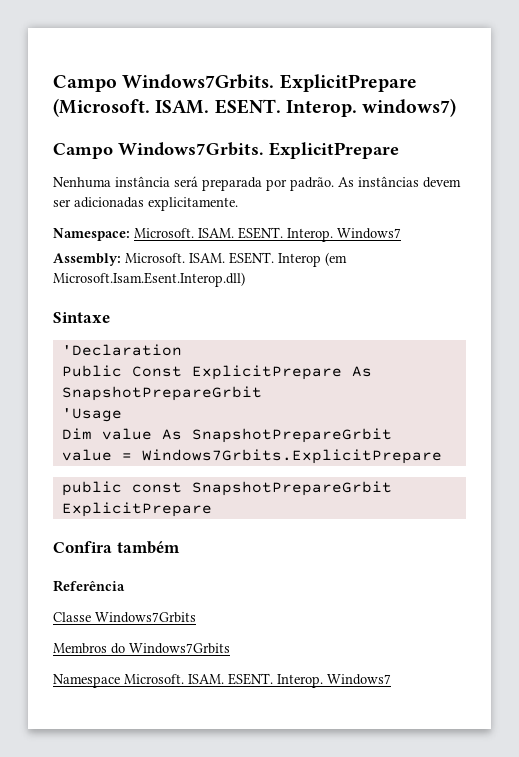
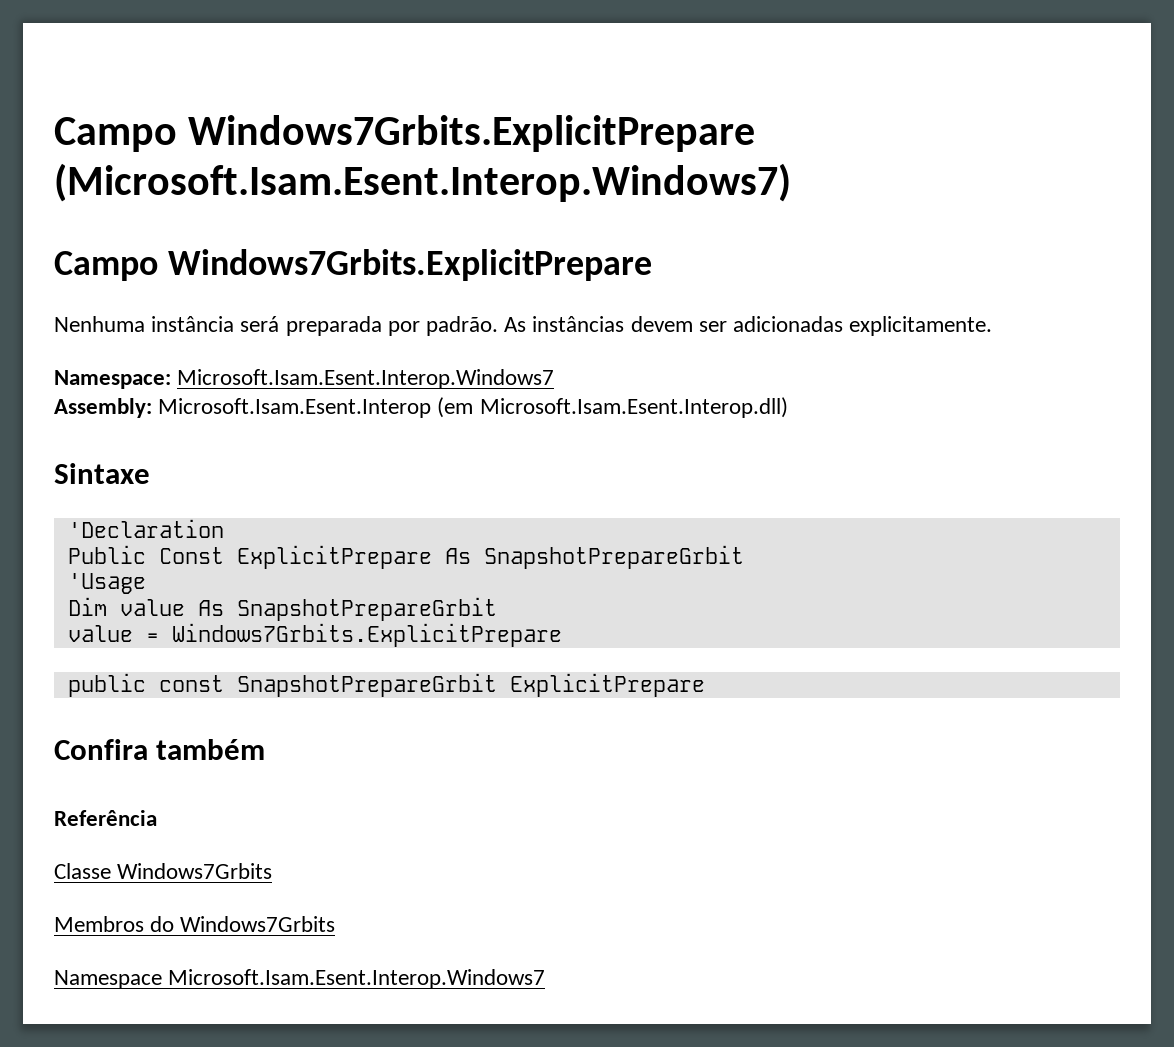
- Campo Windows7Grbits. ExplicitPrepare (Microsoft. ISAM. ESENT. Interop. windows7)
- Campo Windows7Grbits. ExplicitPrepare
+ Campo Windows7Grbits.ExplicitPrepare (Microsoft.Isam.Esent.Interop.Windows7)
+ Campo Windows7Grbits.ExplicitPrepare
- Namespace: Microsoft. ISAM. ESENT. Interop. Windows7
- Assembly: Microsoft. ISAM. ESENT. Interop (em Microsoft.Isam.Esent.Interop.dll)
+ Namespace: Microsoft.Isam.Esent.Interop.Windows7
+ Assembly: Microsoft.Isam.Esent.Interop (em Microsoft.Isam.Esent.Interop.dll)
- Namespace Microsoft. ISAM. ESENT. Interop. Windows7
+ Namespace Microsoft.Isam.Esent.Interop.Windows7

